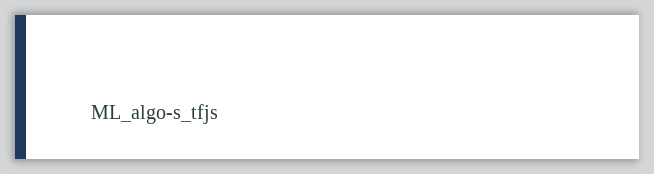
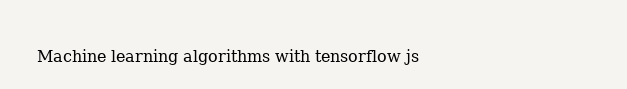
- ML_algo-s_tfjs
+ Machine learning algorithms with tensorflow js

